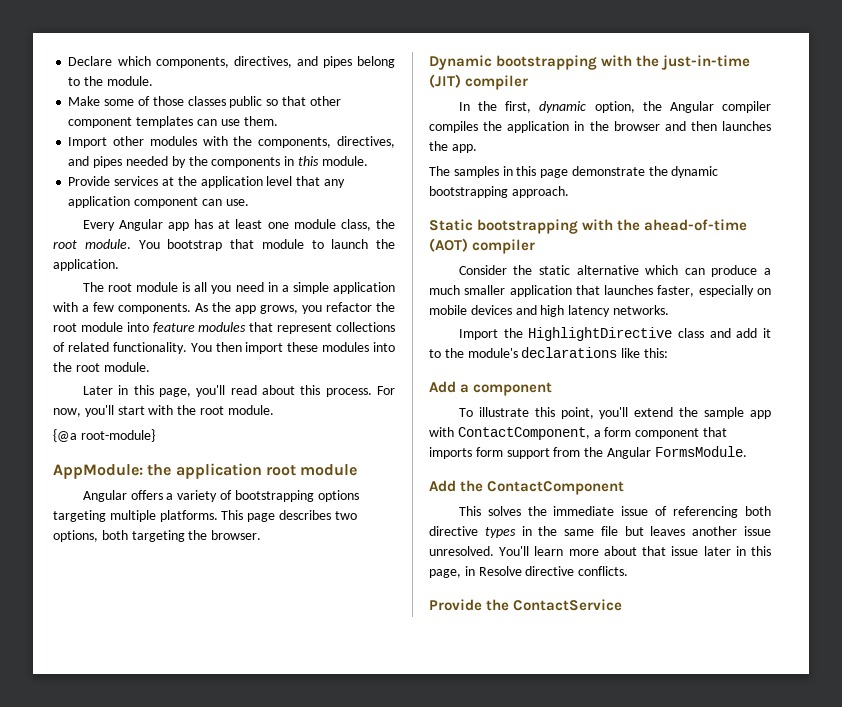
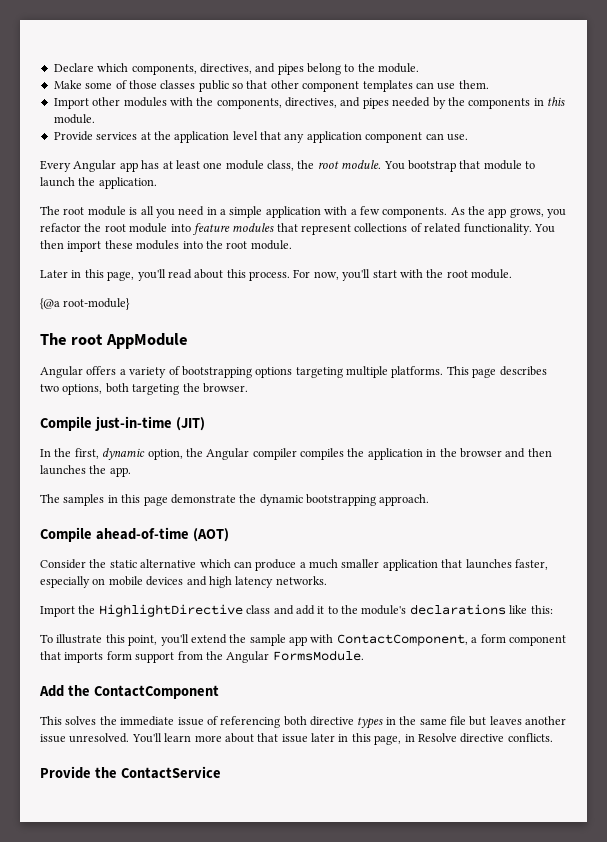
- AppModule: the application root module
+ The root AppModule
- Dynamic bootstrapping with the just-in-time (JIT) compiler
+ Compile just-in-time (JIT)
- Static bootstrapping with the ahead-of-time (AOT) compiler
+ Compile ahead-of-time (AOT)
- Add a component

